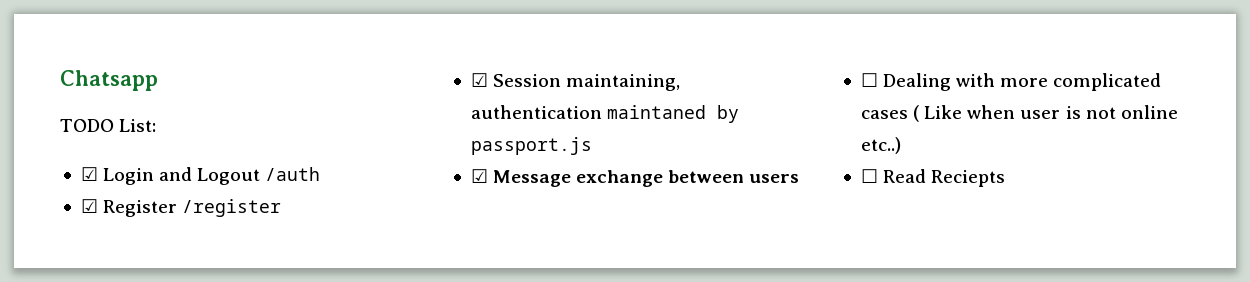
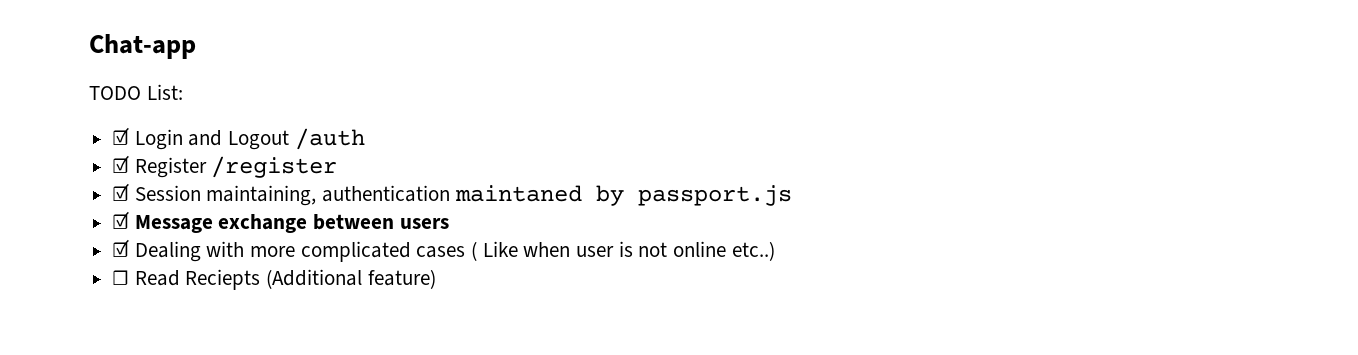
- Chatsapp
+ Chat-app
- ☐ Dealing with more complicated cases ( Like when user is not online etc..)
+ ☑ Dealing with more complicated cases ( Like when user is not online etc..)
- ☐ Read Reciepts
+ ☐ Read Reciepts (Additional feature)

